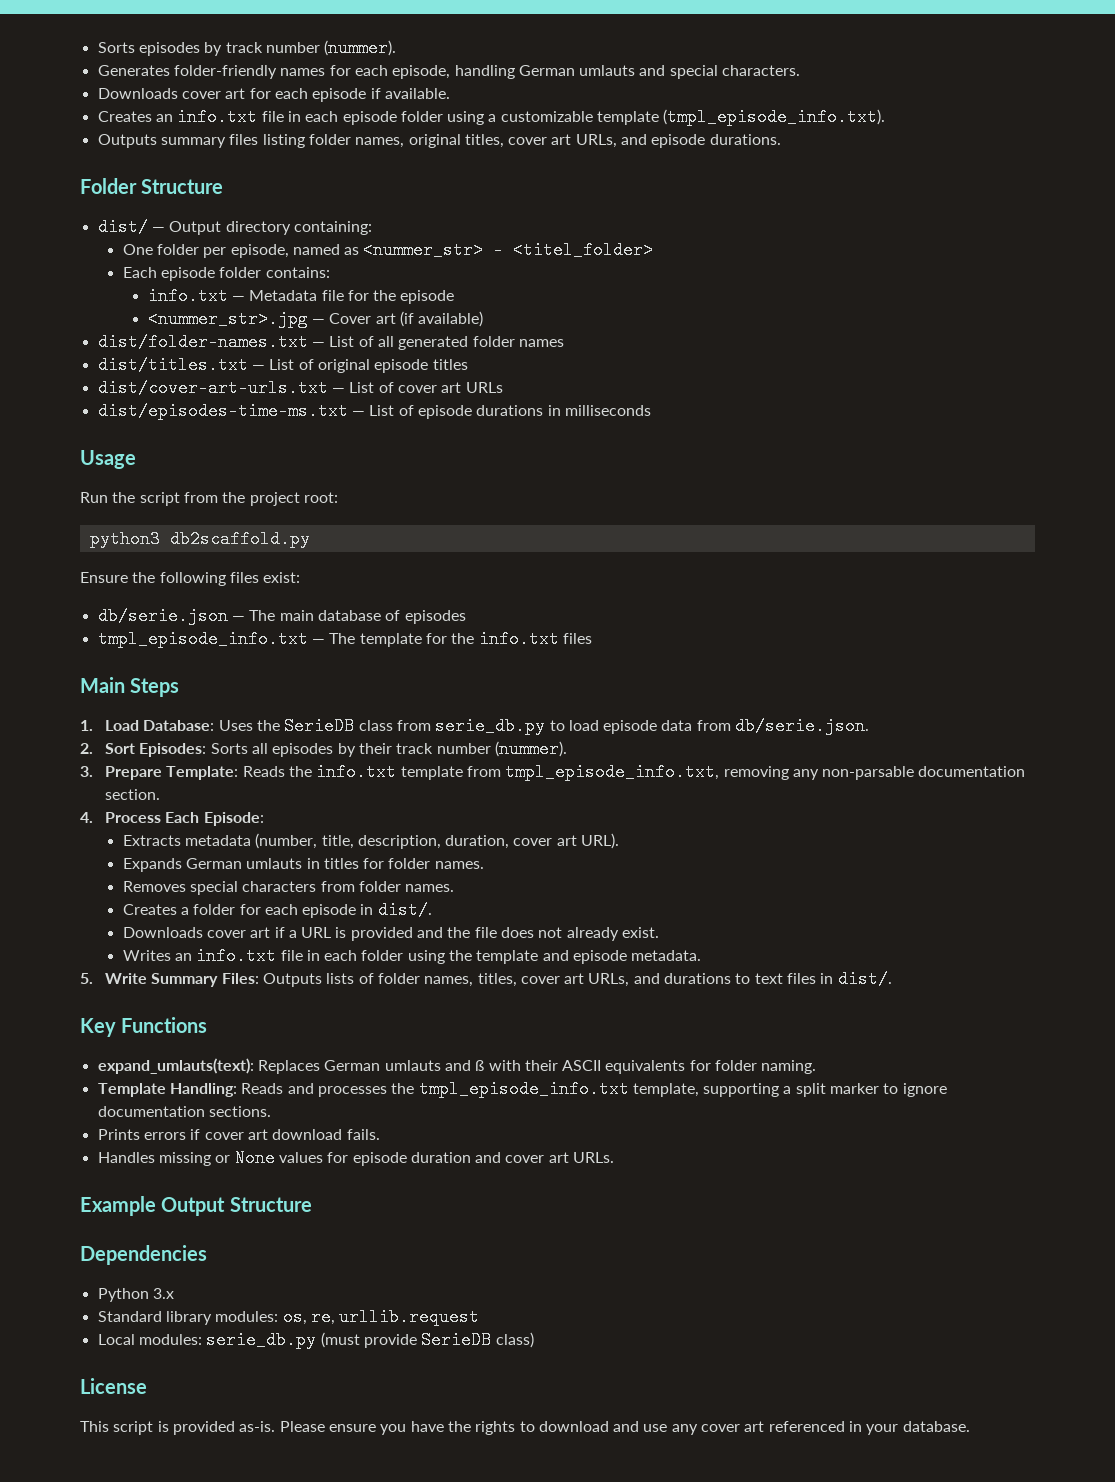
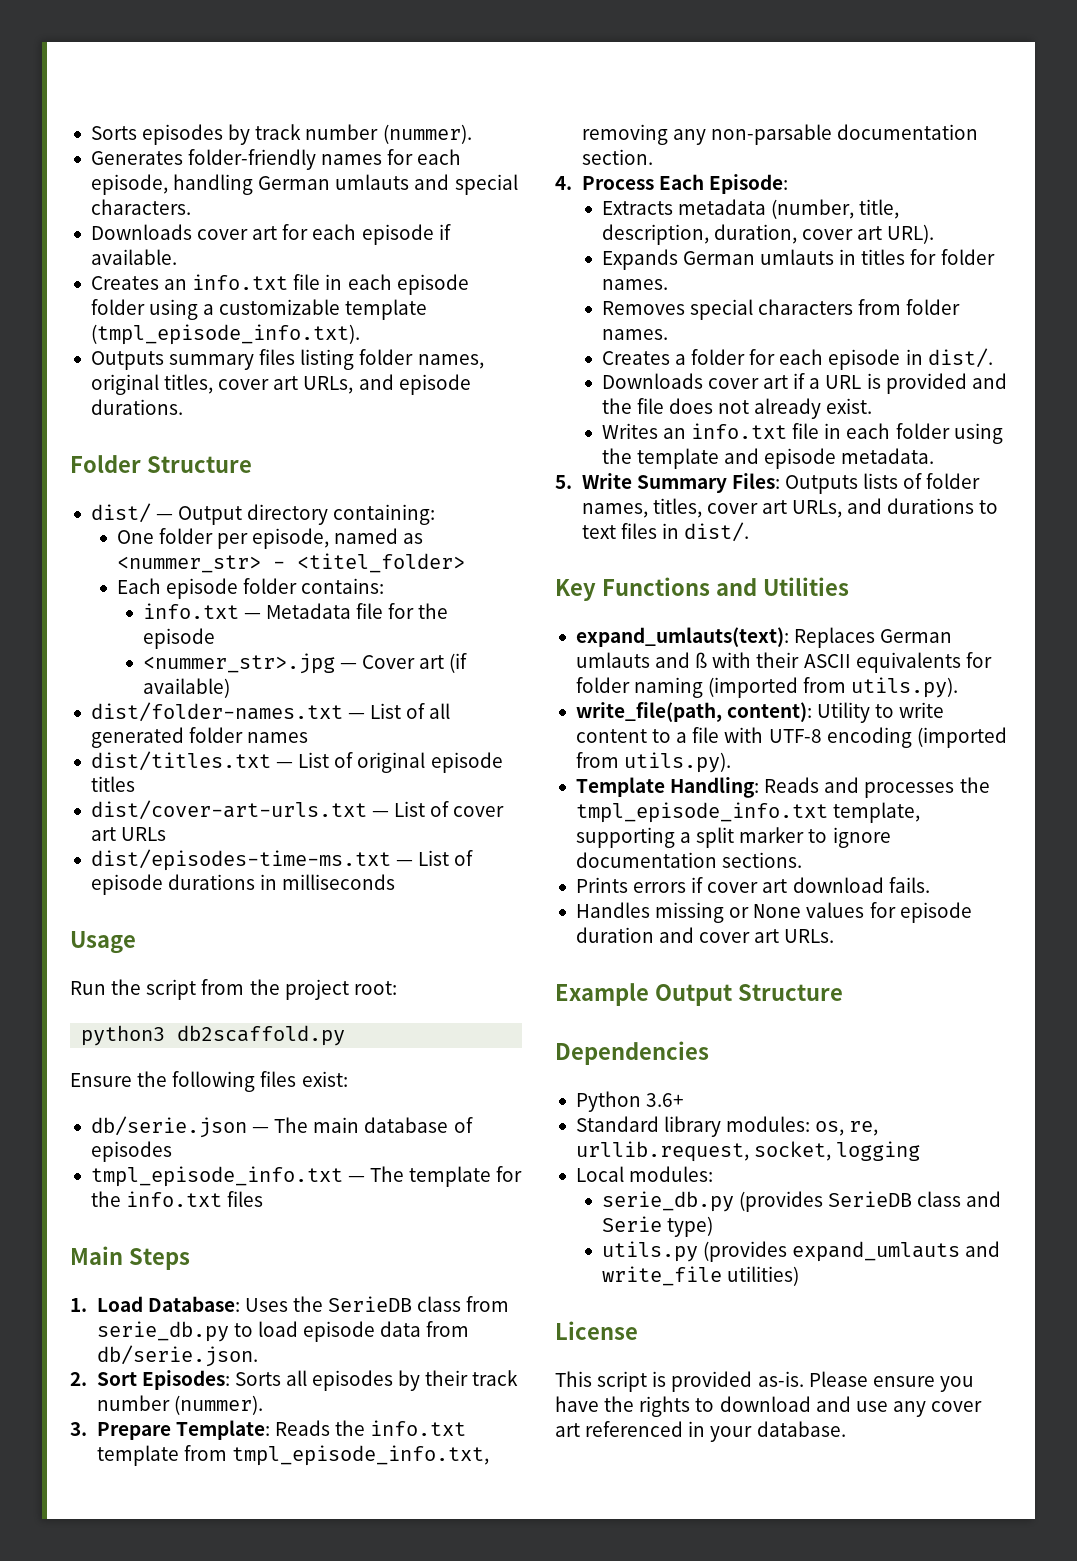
- Key Functions
+ Key Functions and Utilities
- expand_umlauts(text): Replaces German umlauts and ß with their ASCII equivalents for folder naming.
+ expand_umlauts(text): Replaces German umlauts and ß with their ASCII equivalents for folder naming (imported from utils.py).
+ write_file(path, content): Utility to write content to a file with UTF-8 encoding (imported from utils.py).
- Python 3.x
+ Python 3.6+
- Standard library modules: os, re, urllib.request
+ Standard library modules: os, re, urllib.request, socket, logging
- Local modules: serie_db.py (must provide SerieDB class)
+ Local modules:
+ serie_db.py (provides SerieDB class and Serie type)
+ utils.py (provides expand_umlauts and write_file utilities)

